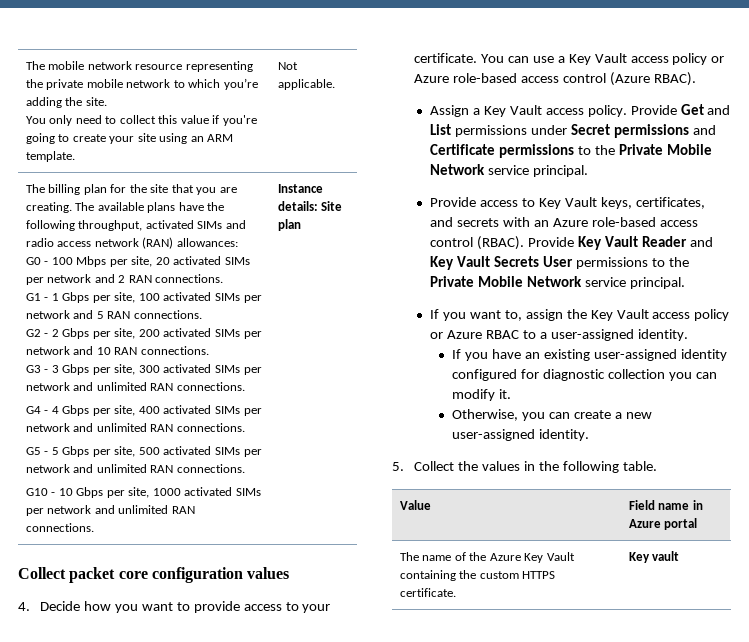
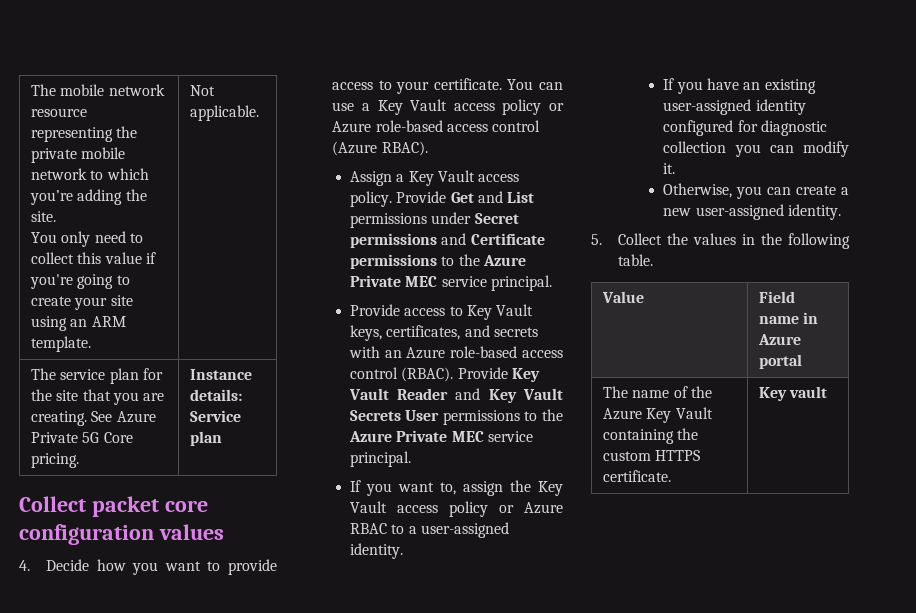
- The billing plan for the site that you are creating.
+ The service plan for the site that you are creating.
- The available plans have the following throughput, activated SIMs and radio access network (RAN) allowances:
- G0 - 100 Mbps per site, 20 activated SIMs per network and 2 RAN connections.
- G1 - 1 Gbps per site, 100 activated SIMs per network and 5 RAN connections.
- G2 - 2 Gbps per site, 200 activated SIMs per network and 10 RAN connections.
- G3 - 3 Gbps per site, 300 activated SIMs per network and unlimited RAN connections.
- G4 - 4 Gbps per site, 400 activated SIMs per network and unlimited RAN connections.
- G5 - 5 Gbps per site, 500 activated SIMs per network and unlimited RAN connections.
- G10 - 10 Gbps per site, 1000 activated SIMs per network and unlimited RAN connections.
+ See Azure Private 5G Core pricing.
- Instance details: Site plan
+ Instance details: Service plan
- Provide Get and List permissions under Secret permissions and Certificate permissions to the Private Mobile Network service principal.
+ Provide Get and List permissions under Secret permissions and Certificate permissions to the Azure Private MEC service principal.
- Provide Key Vault Reader and Key Vault Secrets User permissions to the Private Mobile Network service principal.
+ Provide Key Vault Reader and Key Vault Secrets User permissions to the Azure Private MEC service principal.

